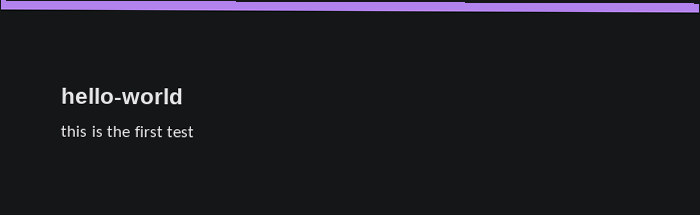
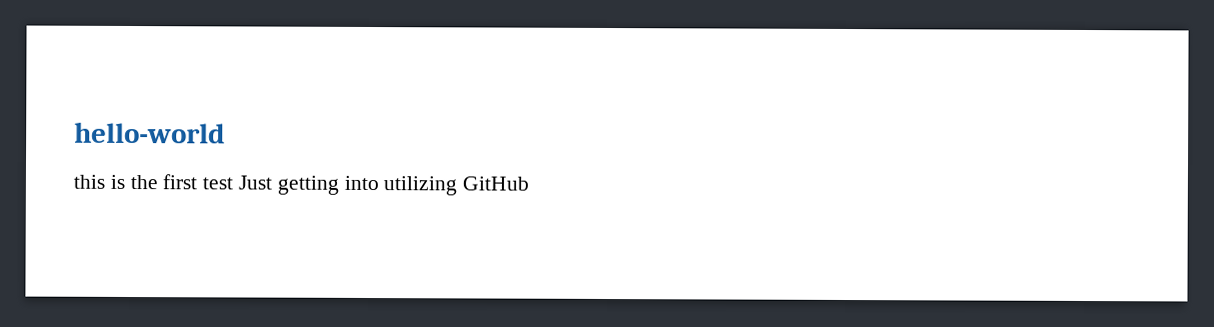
- this is the first test
+ this is the first test Just getting into utilizing GitHub

